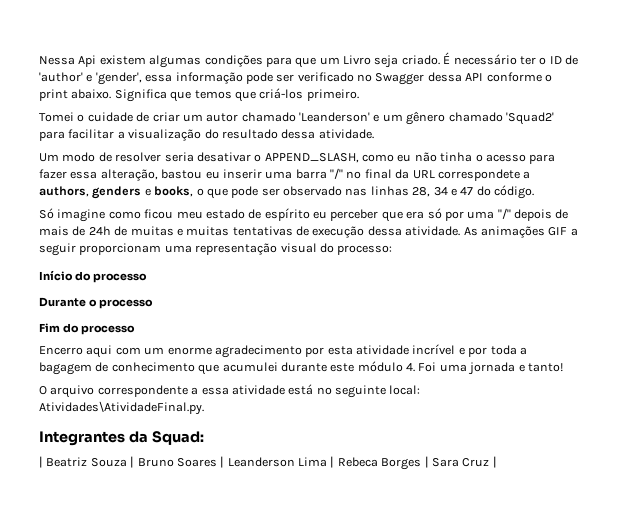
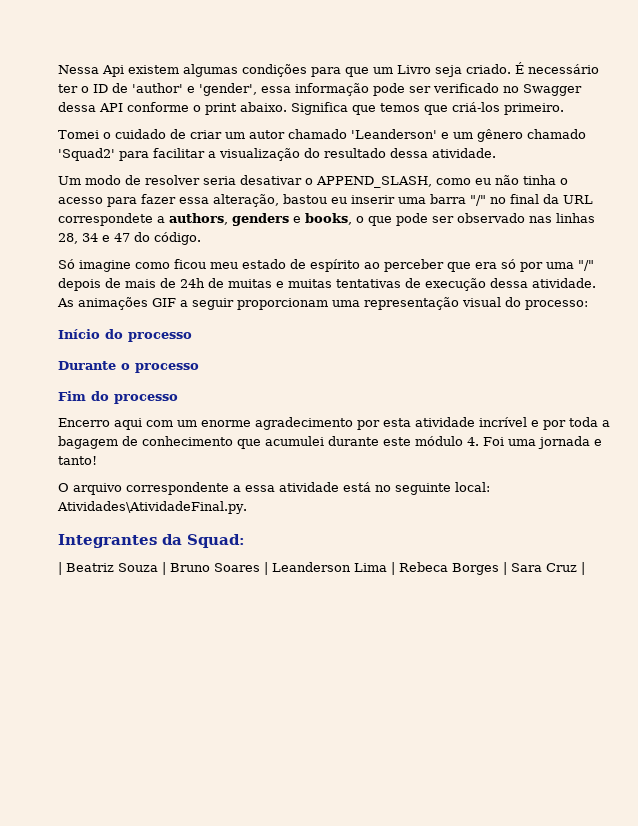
- Tomei o cuidade de criar um autor chamado 'Leanderson' e um gênero chamado 'Squad2' para facilitar a visualização do resultado dessa atividade.
+ Tomei o cuidado de criar um autor chamado 'Leanderson' e um gênero chamado 'Squad2' para facilitar a visualização do resultado dessa atividade.
- Só imagine como ficou meu estado de espírito eu perceber que era só por uma "/" depois de mais de 24h de muitas e muitas tentativas de execução dessa atividade.
+ Só imagine como ficou meu estado de espírito ao perceber que era só por uma "/" depois de mais de 24h de muitas e muitas tentativas de execução dessa atividade.

